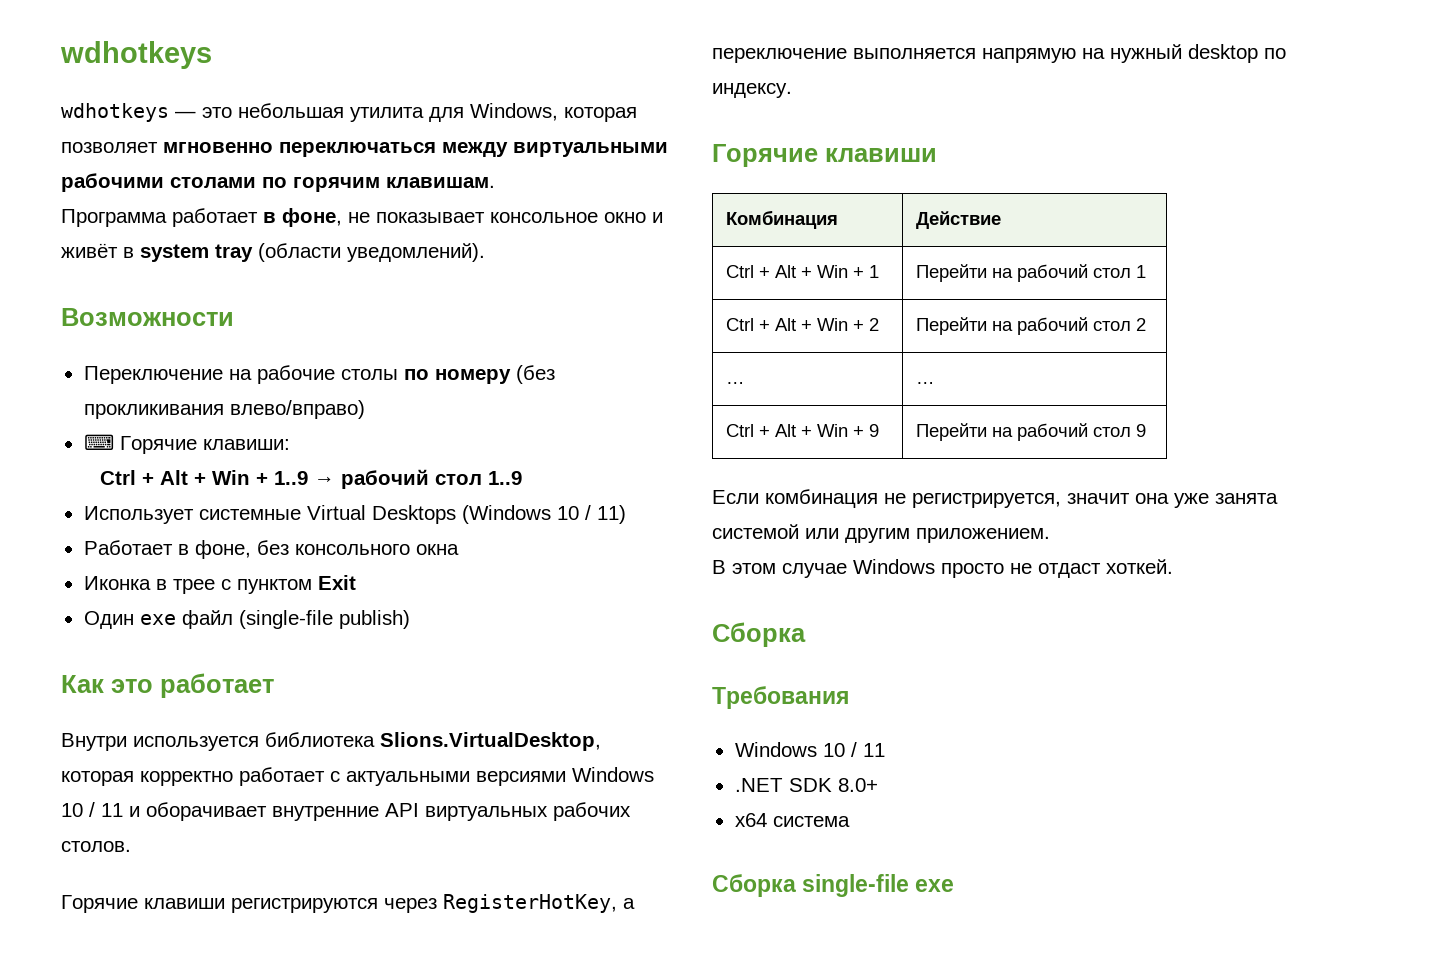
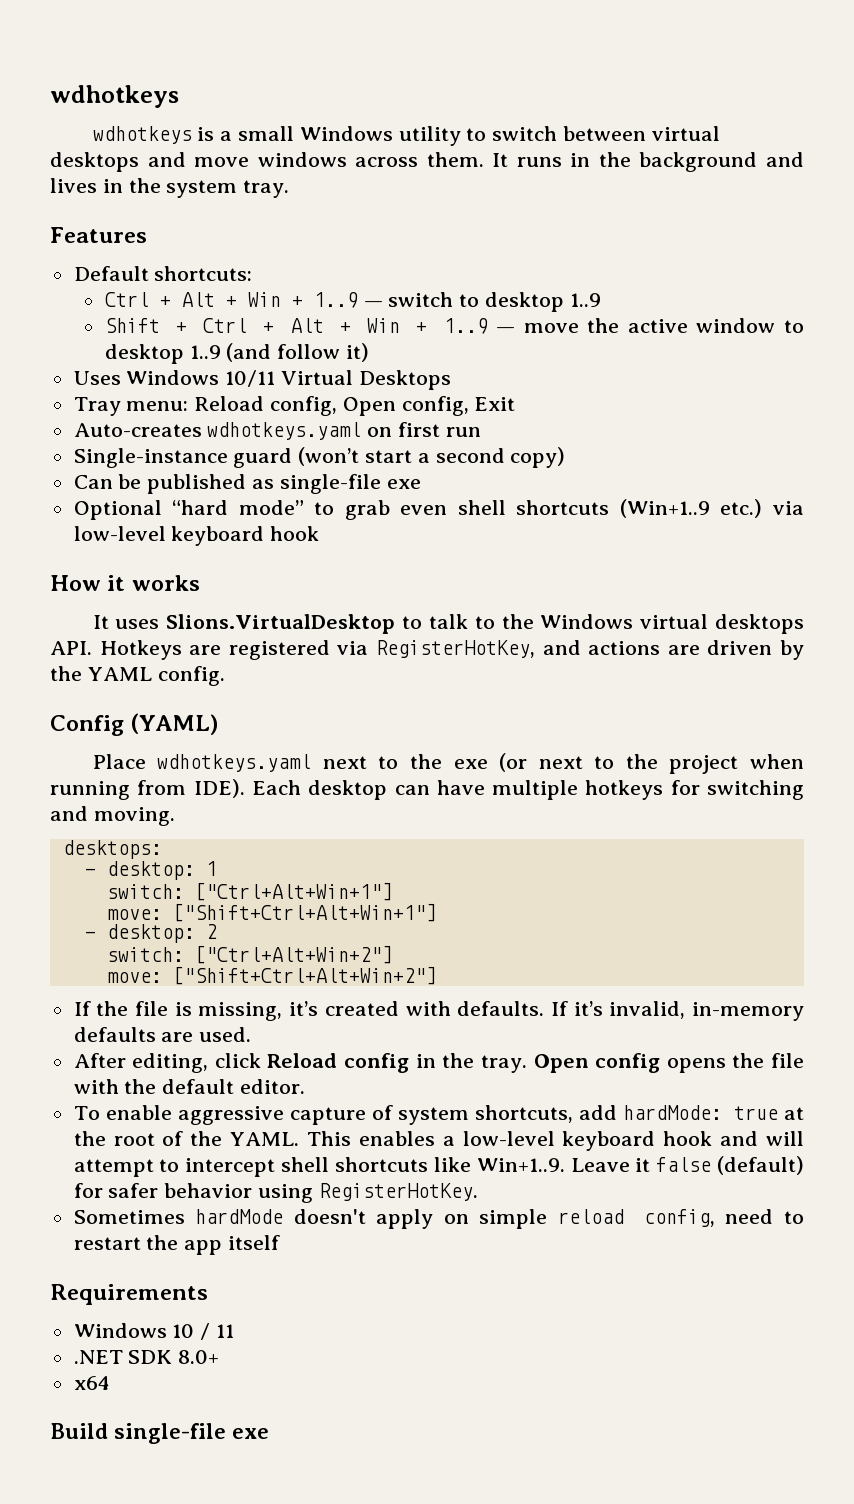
- wdhotkeys — это небольшая утилита для Windows, которая позволяет мгновенно переключаться между виртуальными рабочими столами по горячим клавишам.
- Программа работает в фоне, не показывает консольное окно и живёт в system tray (области уведомлений).
- Возможности
- Переключение на рабочие столы по номеру (без прокликивания влево/вправо)
- ⌨ Горячие клавиши:
- Ctrl + Alt + Win + 1..9 → рабочий стол 1..9
- Использует системные Virtual Desktops (Windows 10 / 11)
- Работает в фоне, без консольного окна
- Иконка в трее с пунктом Exit
- Один exe файл (single-file publish)
- Как это работает
- Внутри используется библиотека Slions.VirtualDesktop, которая корректно работает с актуальными версиями Windows 10 / 11 и оборачивает внутренние API виртуальных рабочих столов.
- Горячие клавиши регистрируются через RegisterHotKey, а переключение выполняется напрямую на нужный desktop по индексу.
- Горячие клавиши
- Комбинация | Действие
- Ctrl + Alt + Win + 1 | Перейти на рабочий стол 1
- Ctrl + Alt + Win + 2 | Перейти на рабочий стол 2
- … | …
- Ctrl + Alt + Win + 9 | Перейти на рабочий стол 9
- Если комбинация не регистрируется, значит она уже занята системой или другим приложением.
- В этом случае Windows просто не отдаст хоткей.
- Сборка
- Требования
+ wdhotkeys is a small Windows utility to switch between virtual desktops and move windows across them. It runs in the background and lives in the system tray.
+ Features
+ Default shortcuts:
+ Ctrl + Alt + Win + 1..9 — switch to desktop 1..9
+ Shift + Ctrl + Alt + Win + 1..9 — move the active window to desktop 1..9 (and follow it)
+ Uses Windows 10/11 Virtual Desktops
+ Tray menu: Reload config, Open config, Exit
+ Auto-creates wdhotkeys.yaml on first run
+ Single-instance guard (won’t start a second copy)
+ Can be published as single-file exe
+ Optional “hard mode” to grab even shell shortcuts (Win+1..9 etc.) via low-level keyboard hook
+ How it works
+ It uses Slions.VirtualDesktop to talk to the Windows virtual desktops API. Hotkeys are registered via RegisterHotKey, and actions are driven by the YAML config.
+ Config (YAML)
+ Place wdhotkeys.yaml next to the exe (or next to the project when running from IDE). Each desktop can have multiple hotkeys for switching and moving.
+ desktops:
+ - desktop: 1
+ switch: ["Ctrl+Alt+Win+1"]
+ move: ["Shift+Ctrl+Alt+Win+1"]
+ - desktop: 2
+ switch: ["Ctrl+Alt+Win+2"]
+ move: ["Shift+Ctrl+Alt+Win+2"]
+ If the file is missing, it’s created with defaults. If it’s invalid, in-memory defaults are used.
+ After editing, click Reload config in the tray. Open config opens the file with the default editor.
+ To enable aggressive capture of system shortcuts, add hardMode: true at the root of the YAML. This enables a low-level keyboard hook and will attempt to intercept shell shortcuts like Win+1..9. Leave it false (default) for safer behavior using RegisterHotKey.
+ Sometimes hardMode doesn't apply on simple reload config, need to restart the app itself
+ Requirements
- x64 система
- Сборка single-file exe
+ x64
+ Build single-file exe

